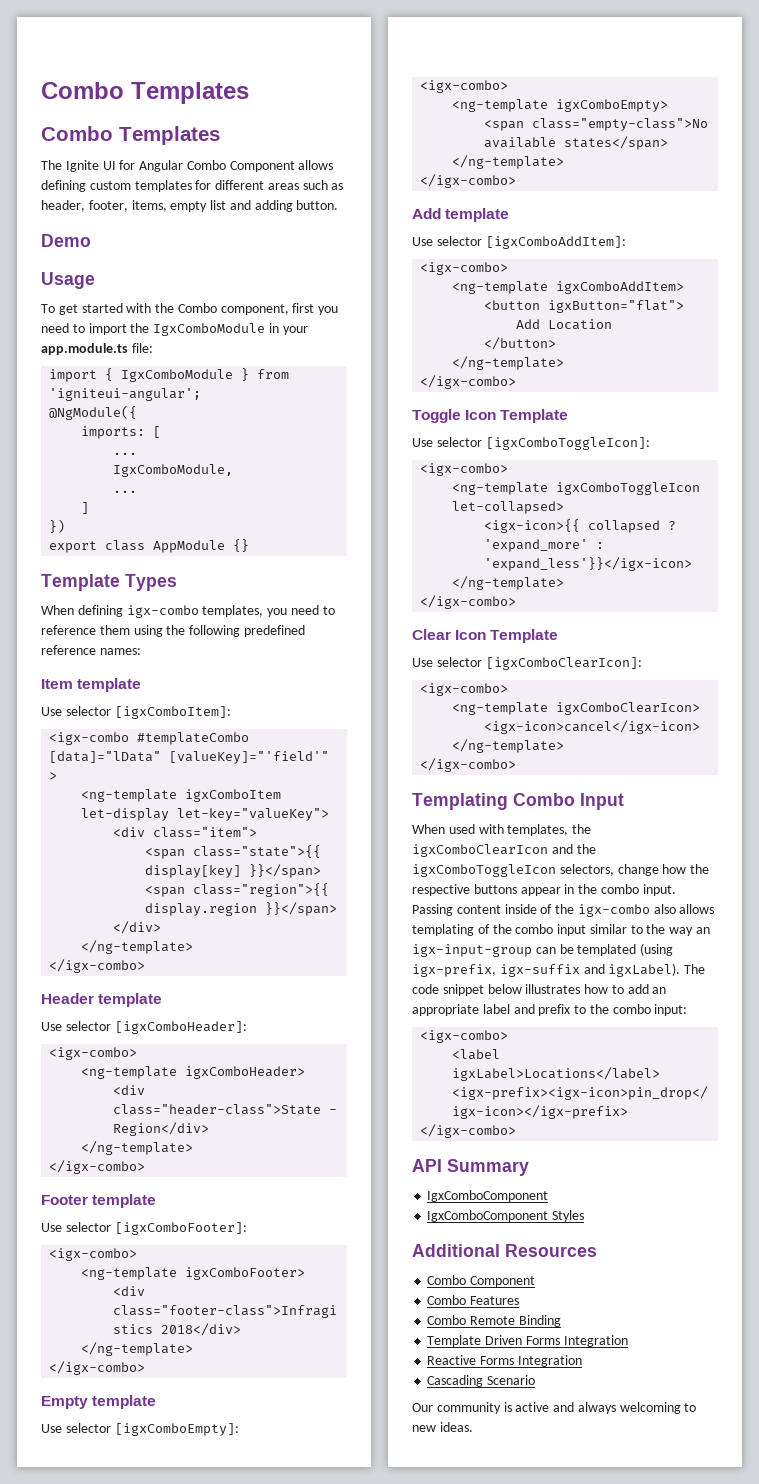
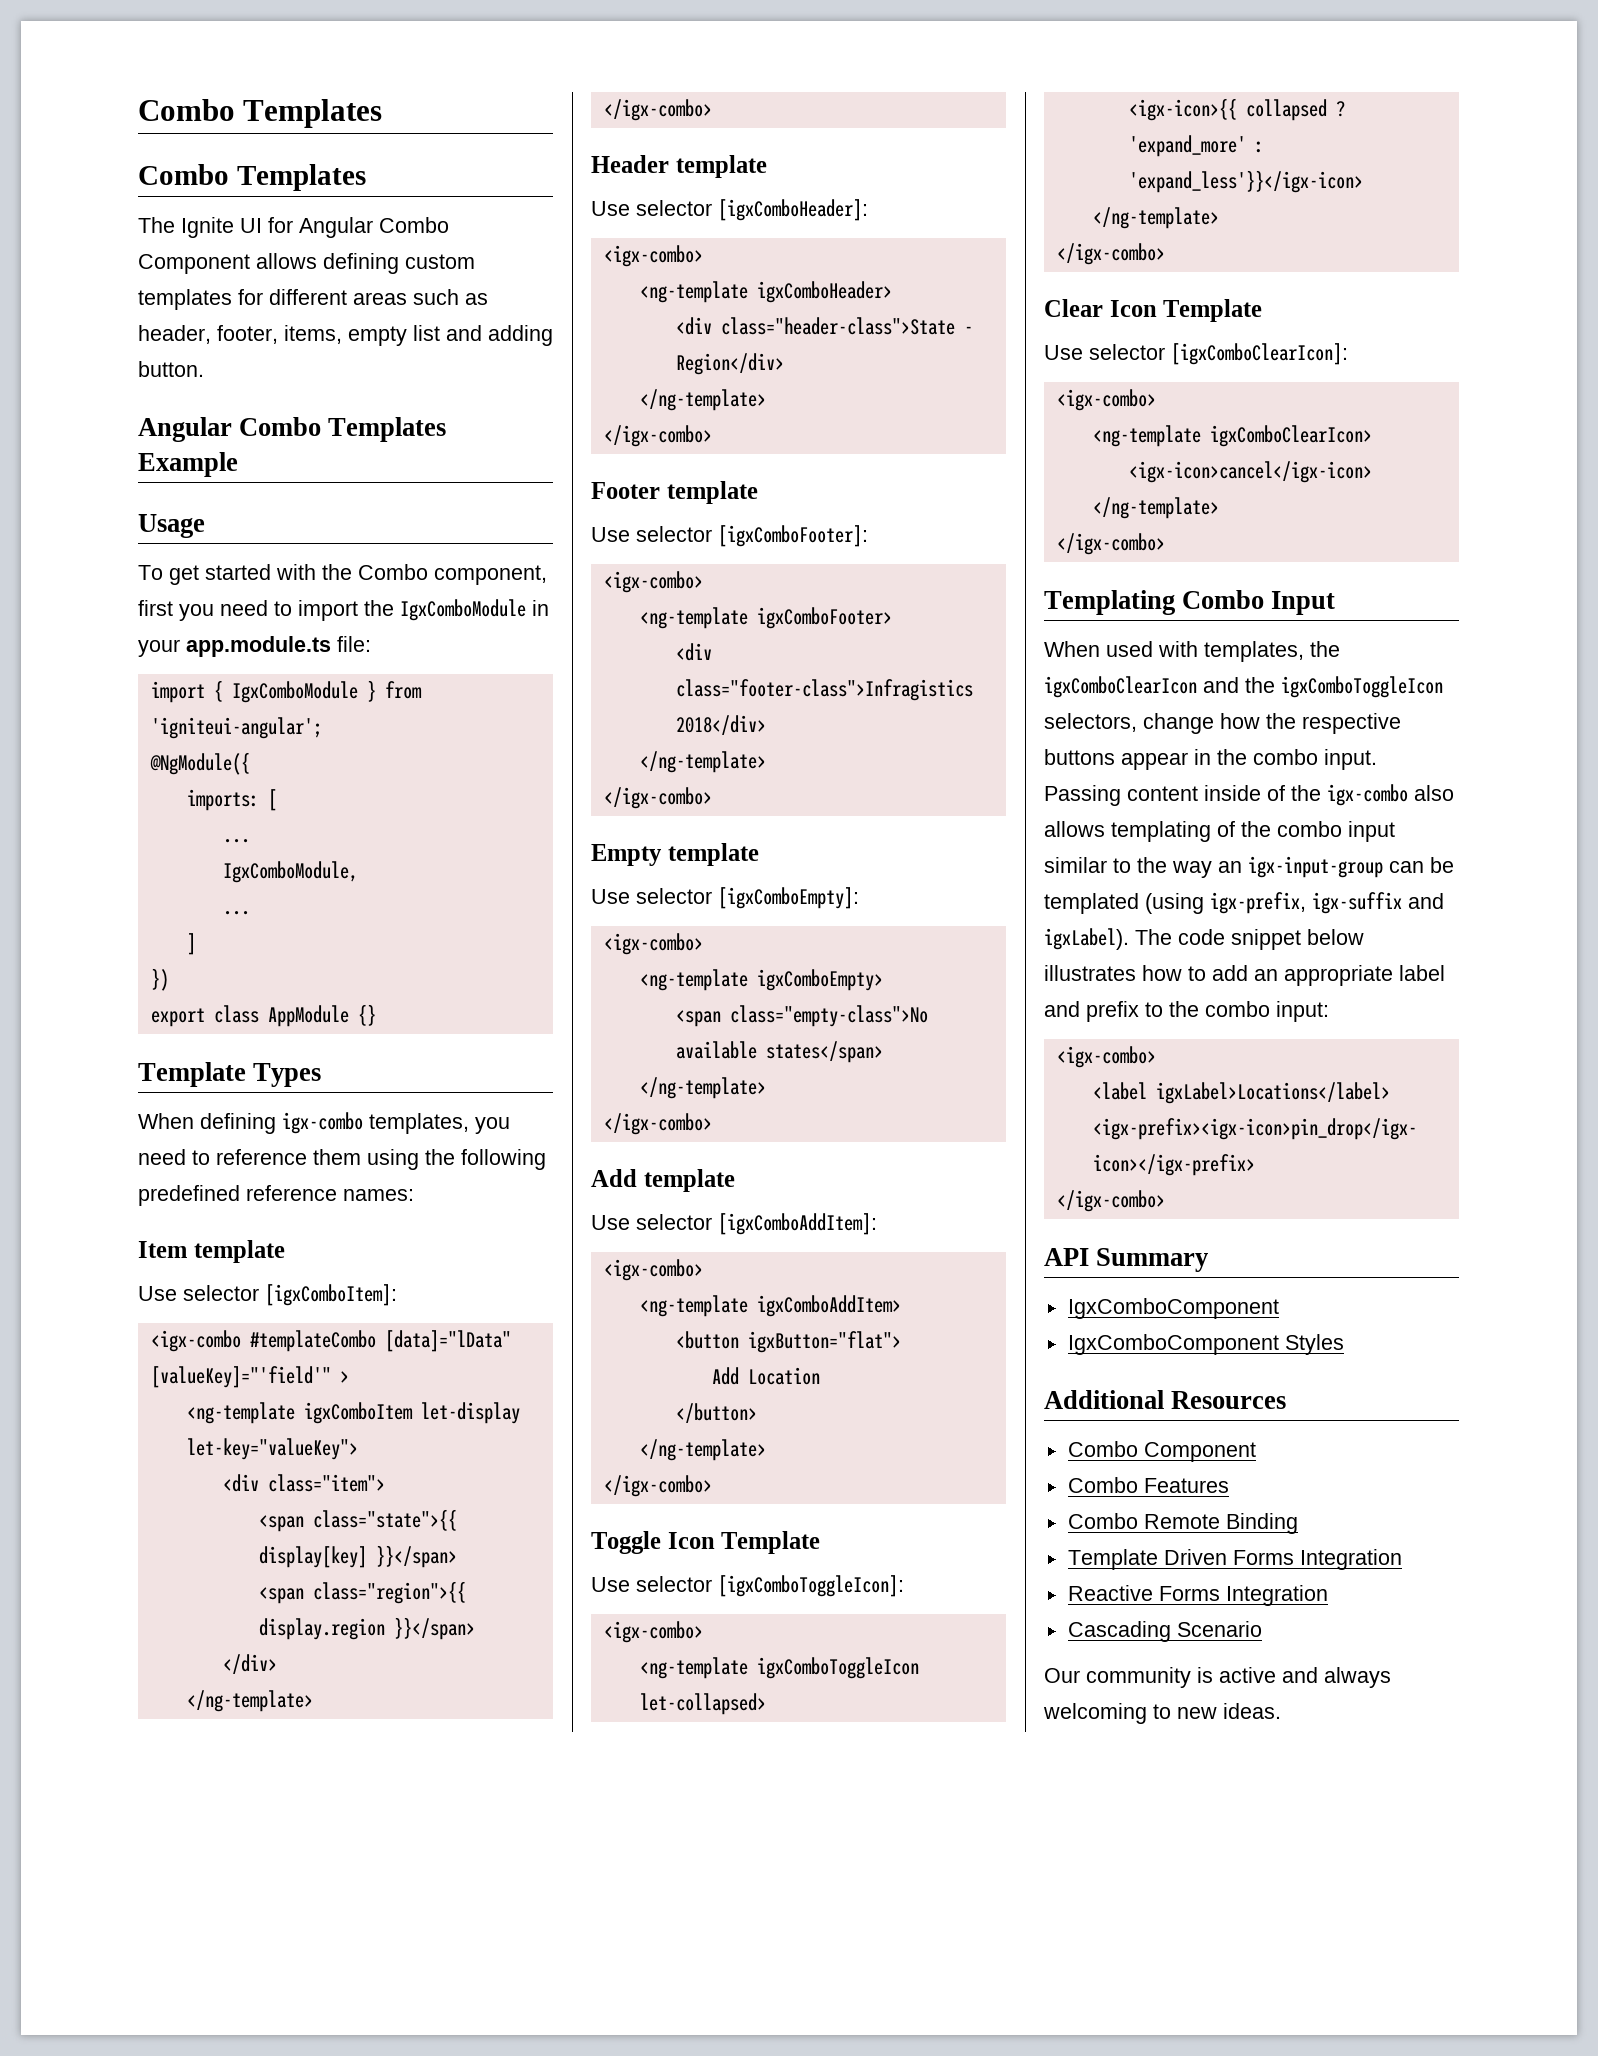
- Demo
+ Angular Combo Templates Example

